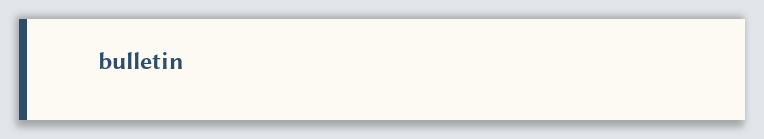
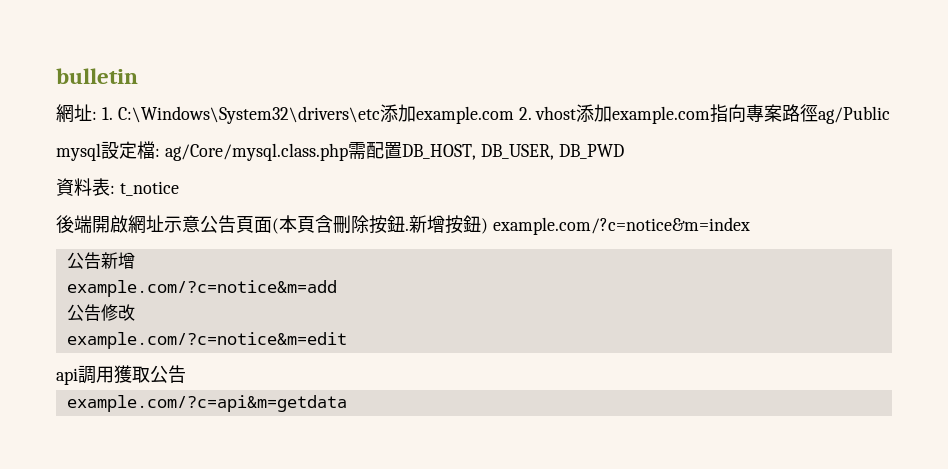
+ 網址: 1. C:\Windows\System32\drivers\etc添加example.com 2. vhost添加example.com指向專案路徑ag/Public
+ mysql設定檔: ag/Core/mysql.class.php需配置DB_HOST, DB_USER, DB_PWD
+ 資料表: t_notice
+ 後端開啟網址示意公告頁面(本頁含刪除按鈕.新增按鈕) example.com/?c=notice&m=index
+ 公告新增
+ example.com/?c=notice&m=add
+ 公告修改
+ example.com/?c=notice&m=edit
+ api調用獲取公告
+ example.com/?c=api&m=getdata

